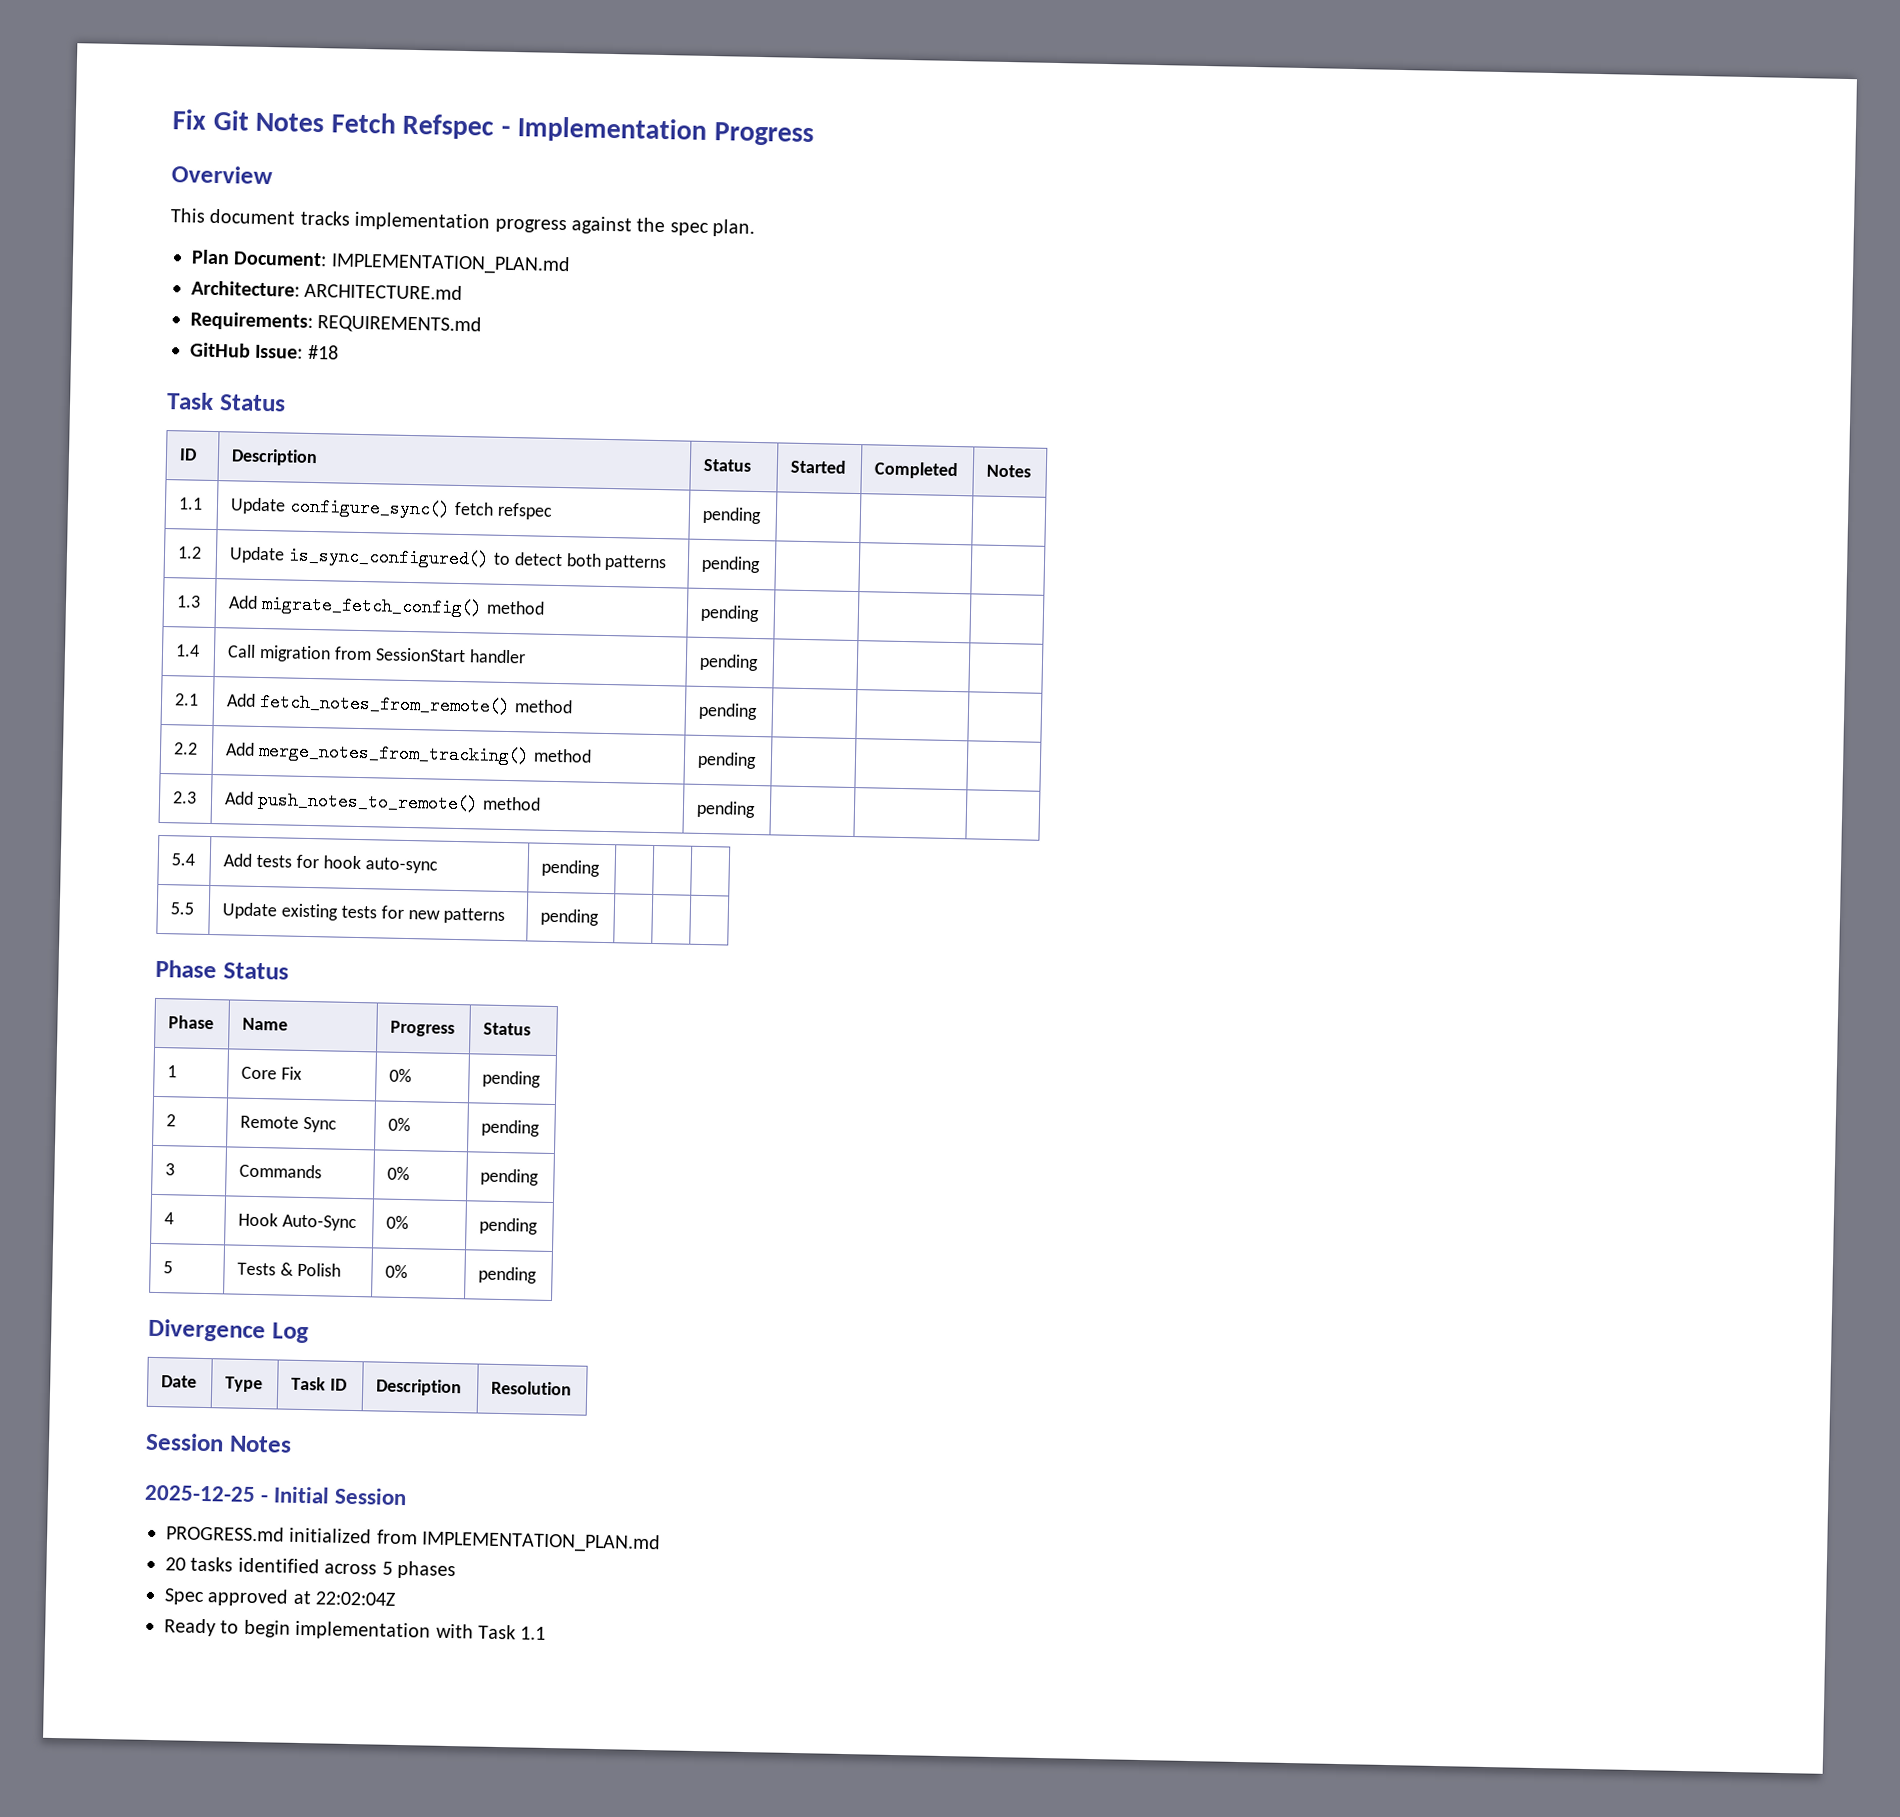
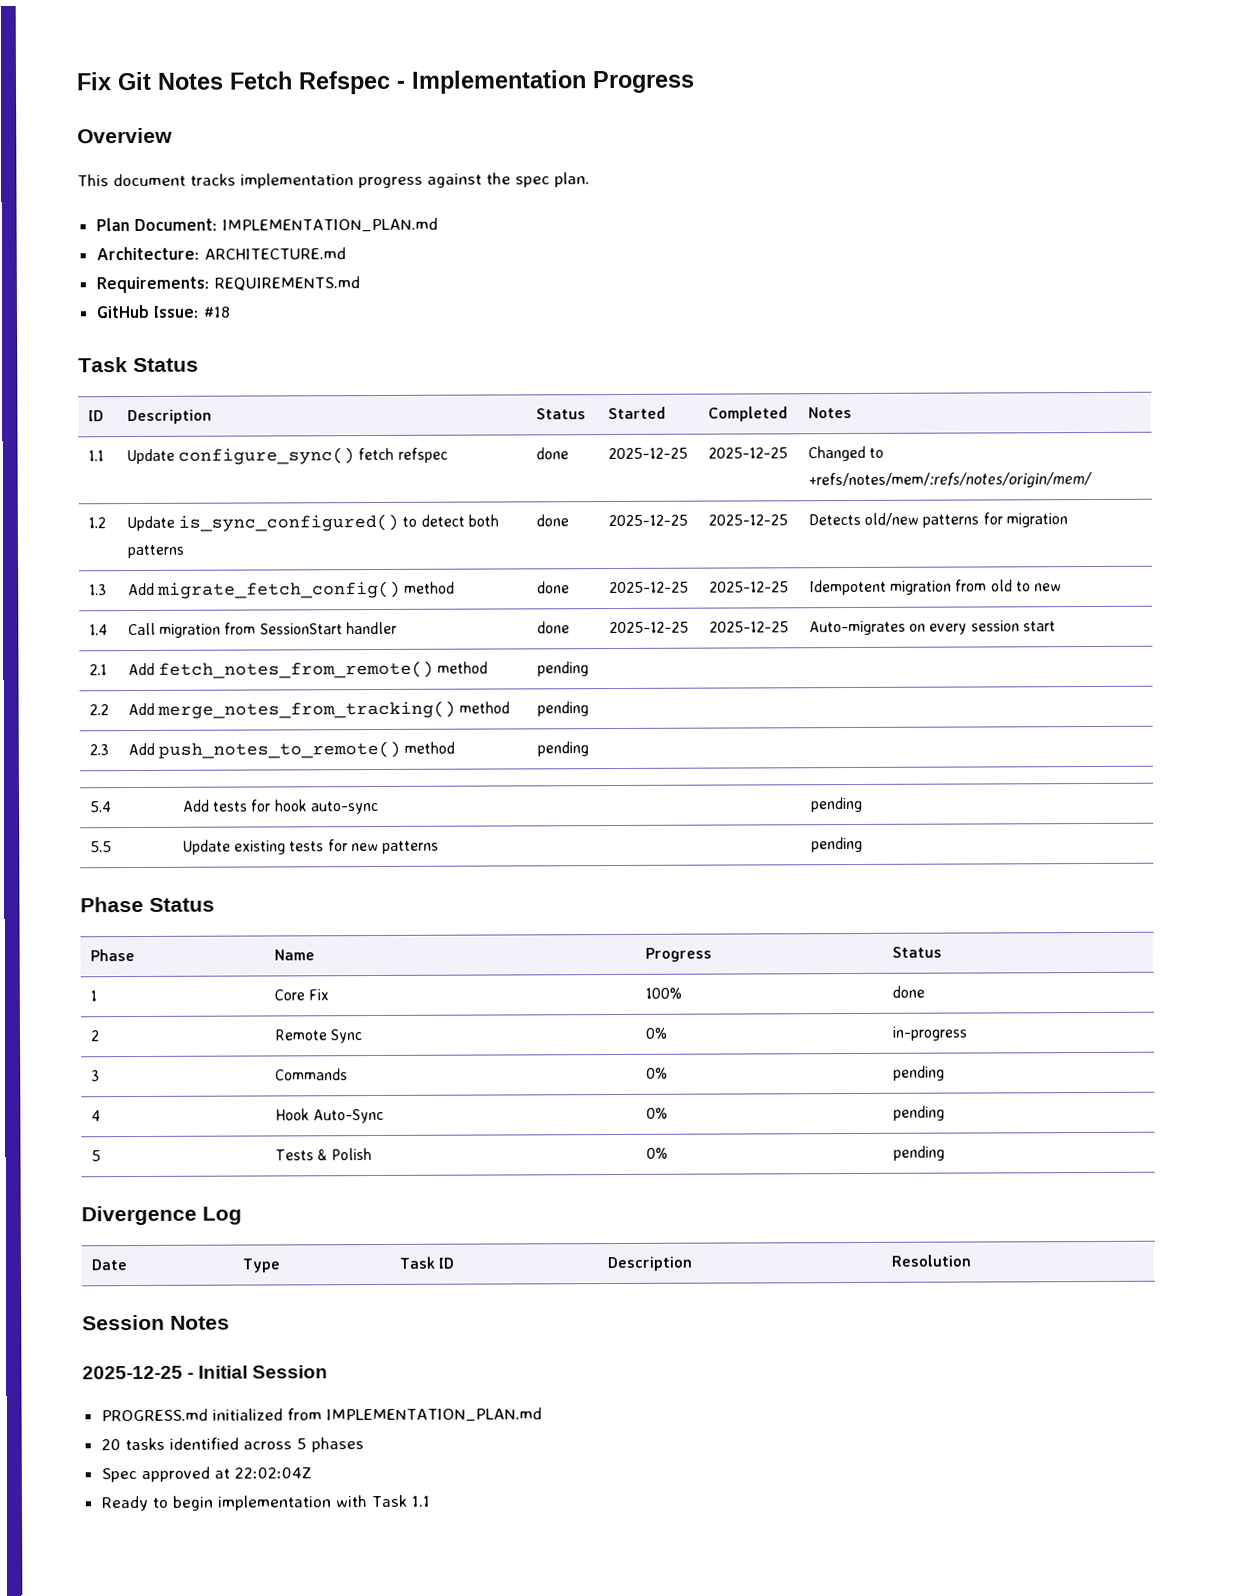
- 1.1 | Update configure_sync() fetch refspec | pending | | |
+ 1.1 | Update configure_sync() fetch refspec | done | 2025-12-25 | 2025-12-25 | Changed to +refs/notes/mem/:refs/notes/origin/mem/
- 1.2 | Update is_sync_configured() to detect both patterns | pending | | |
- 1.3 | Add migrate_fetch_config() method | pending | | |
+ 1.2 | Update is_sync_configured() to detect both patterns | done | 2025-12-25 | 2025-12-25 | Detects old/new patterns for migration
+ 1.3 | Add migrate_fetch_config() method | done | 2025-12-25 | 2025-12-25 | Idempotent migration from old to new
- 1.4 | Call migration from SessionStart handler | pending | | |
+ 1.4 | Call migration from SessionStart handler | done | 2025-12-25 | 2025-12-25 | Auto-migrates on every session start
- 1 | Core Fix | 0% | pending
+ 1 | Core Fix | 100% | done
- 2 | Remote Sync | 0% | pending
+ 2 | Remote Sync | 0% | in-progress

